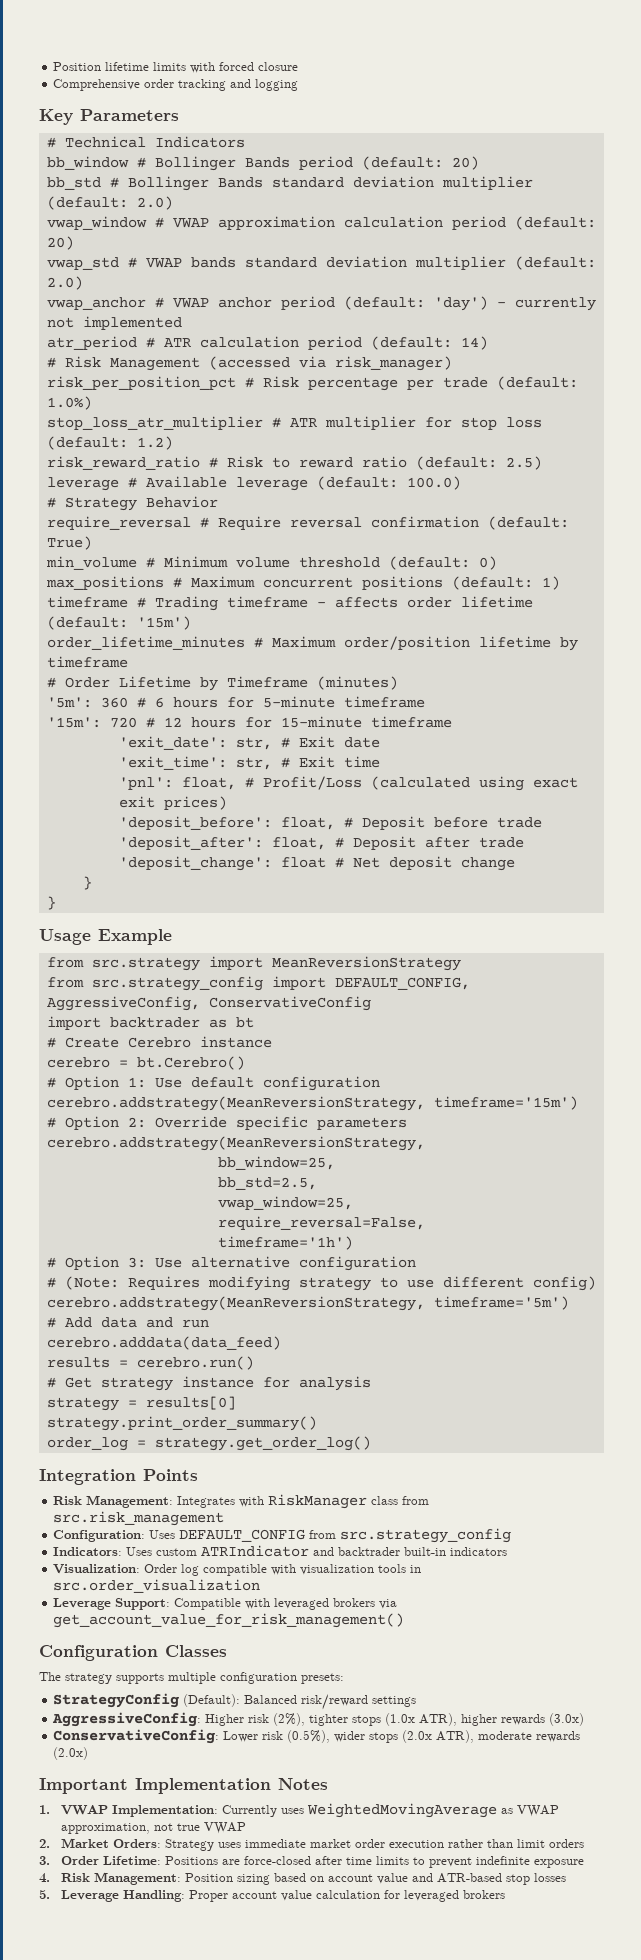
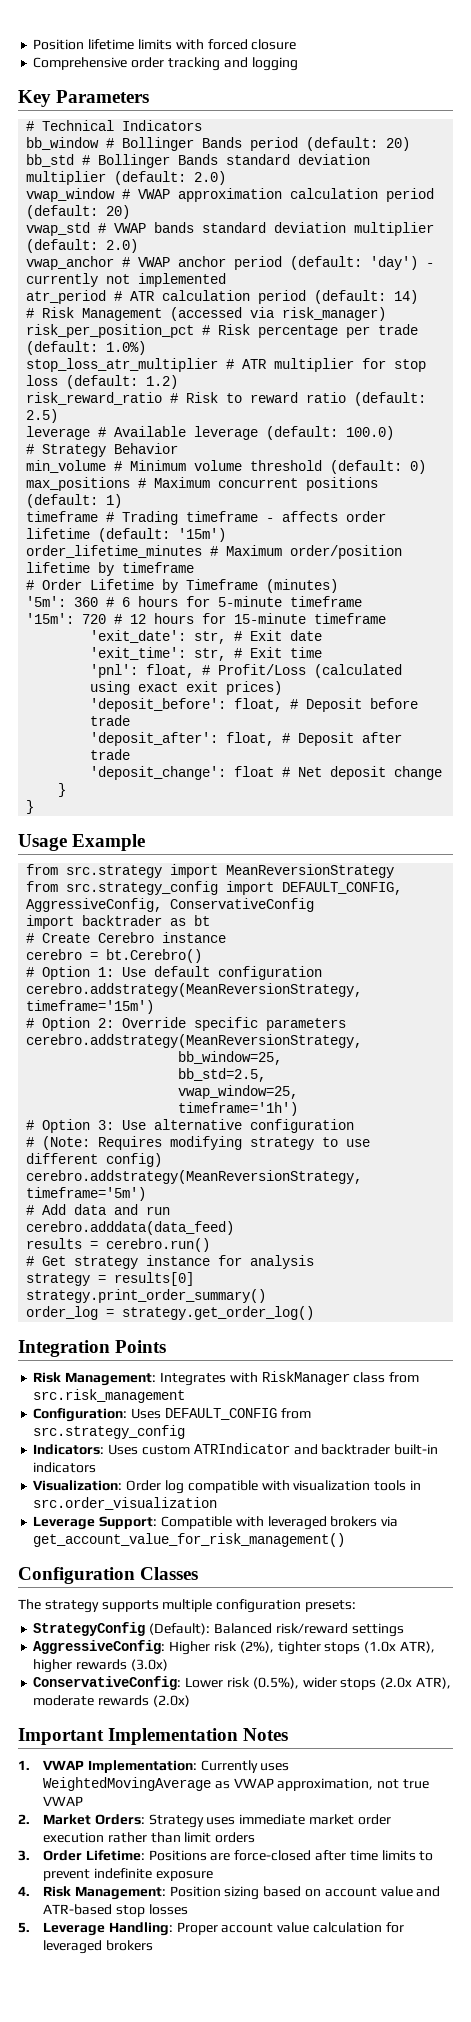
- require_reversal # Require reversal confirmation (default: True)
- require_reversal=False,

